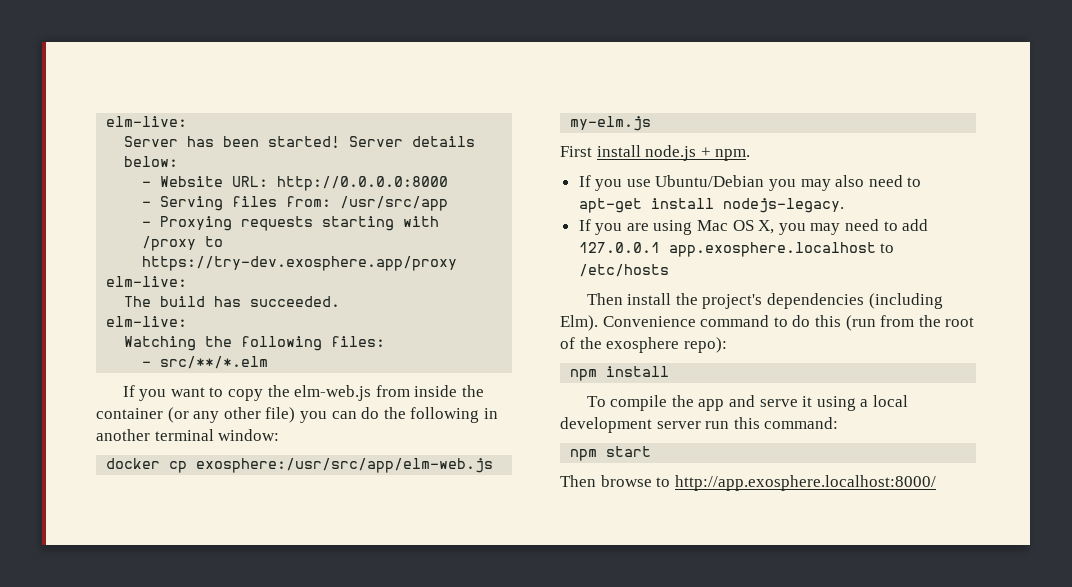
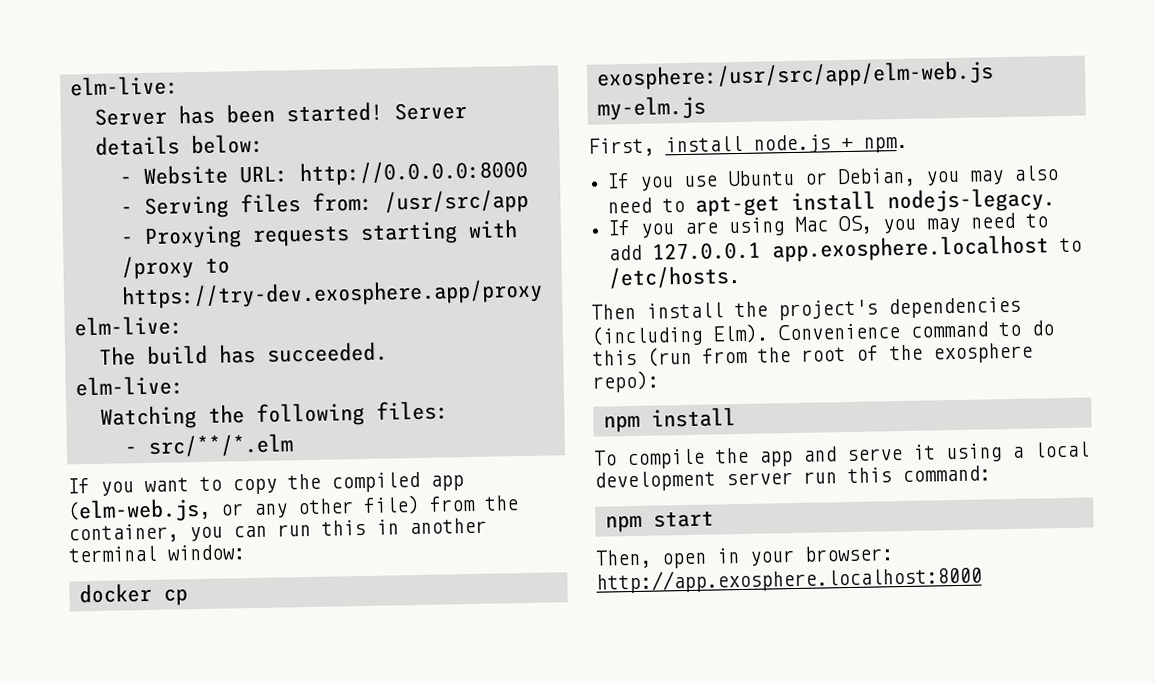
- If you want to copy the elm-web.js from inside the container (or any other file) you can do the following in another terminal window:
+ If you want to copy the compiled app (elm-web.js, or any other file) from the container, you can run this in another terminal window:
- First install node.js + npm.
+ First, install node.js + npm.
- If you use Ubuntu/Debian you may also need to apt-get install nodejs-legacy.
+ If you use Ubuntu or Debian, you may also need to apt-get install nodejs-legacy.
- If you are using Mac OS X, you may need to add 127.0.0.1 app.exosphere.localhost to /etc/hosts
+ If you are using Mac OS, you may need to add 127.0.0.1 app.exosphere.localhost to /etc/hosts.
- Then browse to http://app.exosphere.localhost:8000/
+ Then, open in your browser: http://app.exosphere.localhost:8000

